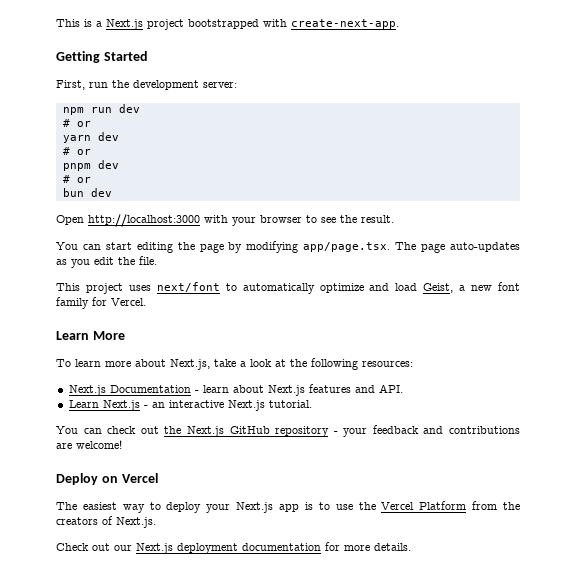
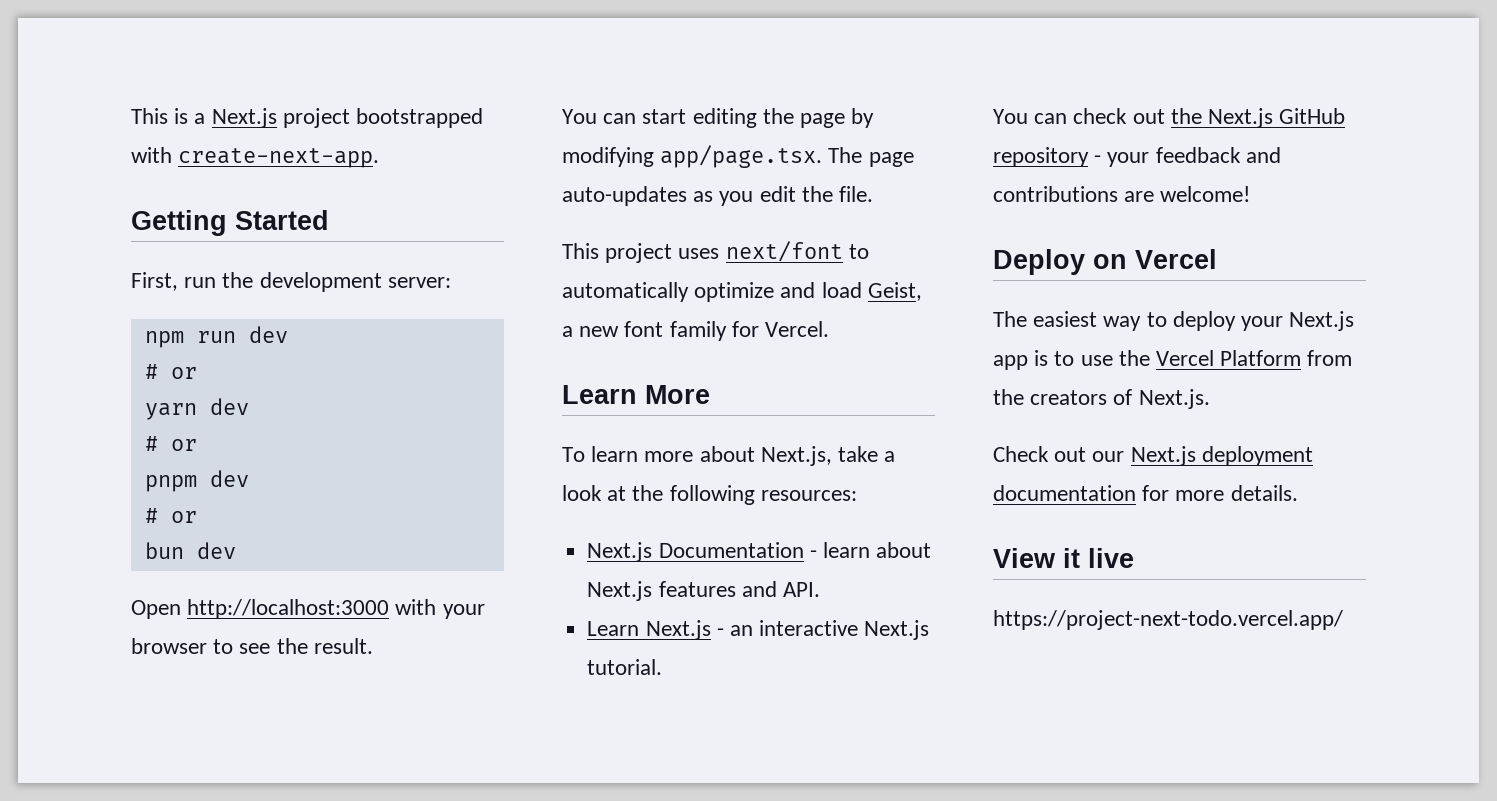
+ View it live
+ https://project-next-todo.vercel.app/

